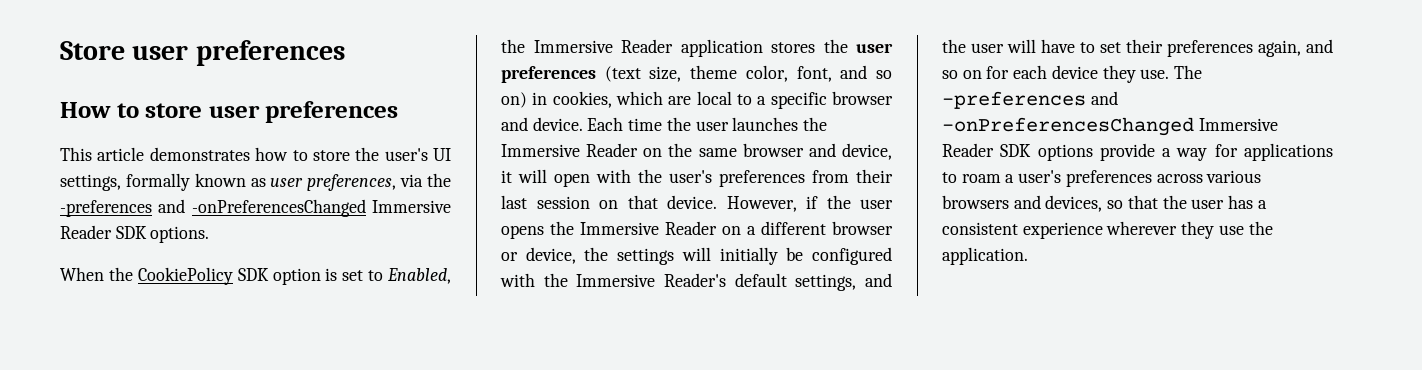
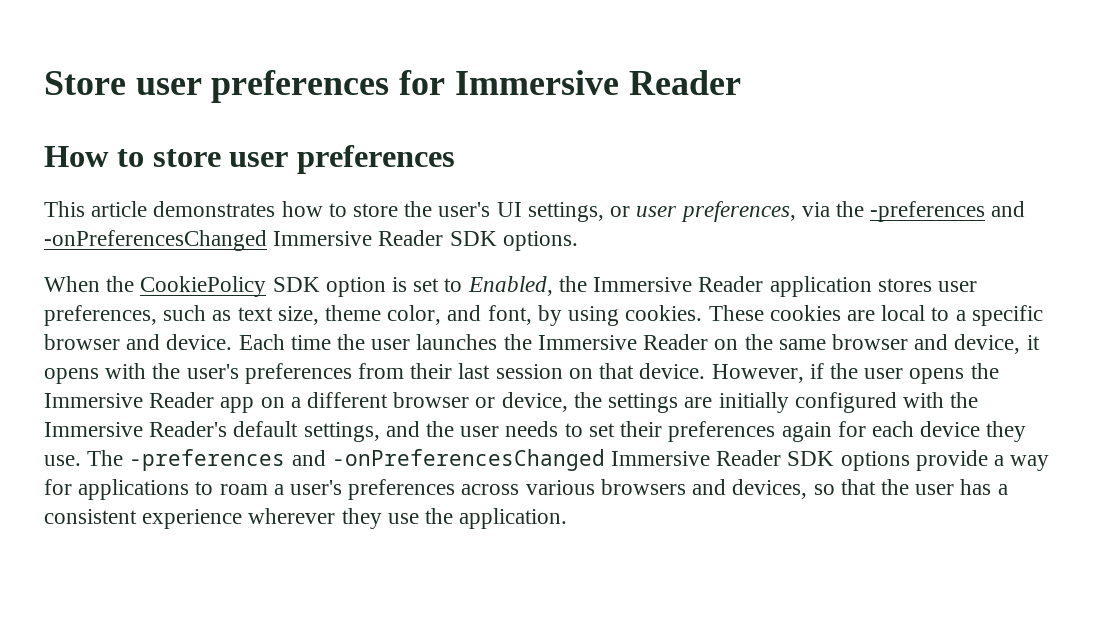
- Store user preferences
+ Store user preferences for Immersive Reader
- This article demonstrates how to store the user's UI settings, formally known as user preferences, via the -preferences and -onPreferencesChanged Immersive Reader SDK options.
+ This article demonstrates how to store the user's UI settings, or user preferences, via the -preferences and -onPreferencesChanged Immersive Reader SDK options.
- When the CookiePolicy SDK option is set to Enabled, the Immersive Reader application stores the user preferences (text size, theme color, font, and so on) in cookies, which are local to a specific browser and device.
+ When the CookiePolicy SDK option is set to Enabled, the Immersive Reader application stores user preferences, such as text size, theme color, and font, by using cookies. These cookies are local to a specific browser and device.
- Each time the user launches the Immersive Reader on the same browser and device, it will open with the user's preferences from their last session on that device.
+ Each time the user launches the Immersive Reader on the same browser and device, it opens with the user's preferences from their last session on that device.
- However, if the user opens the Immersive Reader on a different browser or device, the settings will initially be configured with the Immersive Reader's default settings, and the user will have to set their preferences again, and so on for each device they use.
+ However, if the user opens the Immersive Reader app on a different browser or device, the settings are initially configured with the Immersive Reader's default settings, and the user needs to set their preferences again for each device they use.

